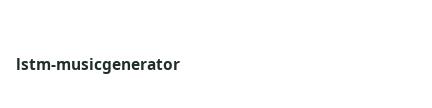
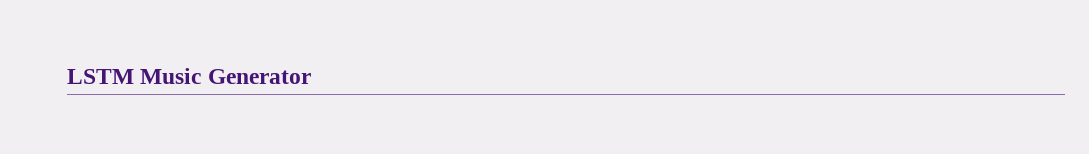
- lstm-musicgenerator
+ LSTM Music Generator

